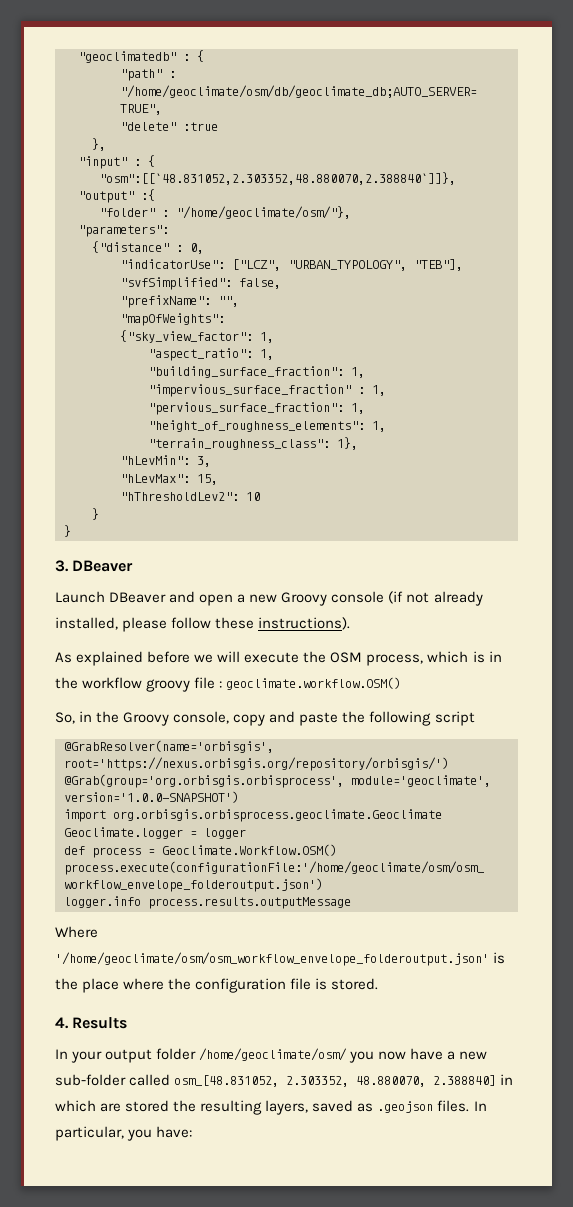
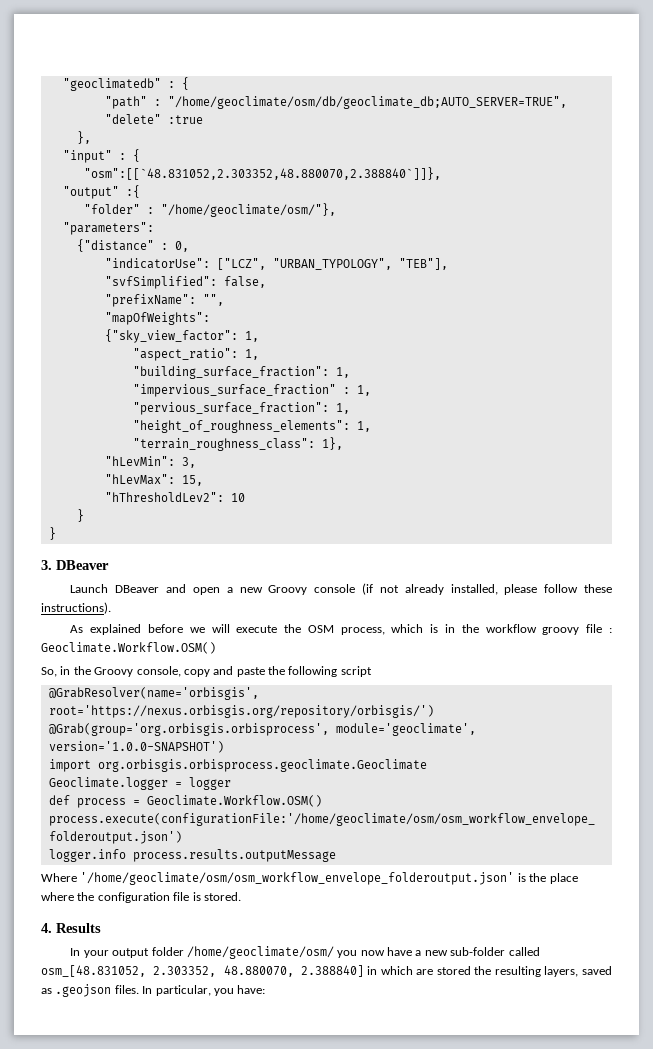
- As explained before we will execute the OSM process, which is in the workflow groovy file : geoclimate.workflow.OSM()
+ As explained before we will execute the OSM process, which is in the workflow groovy file : Geoclimate.Workflow.OSM()

